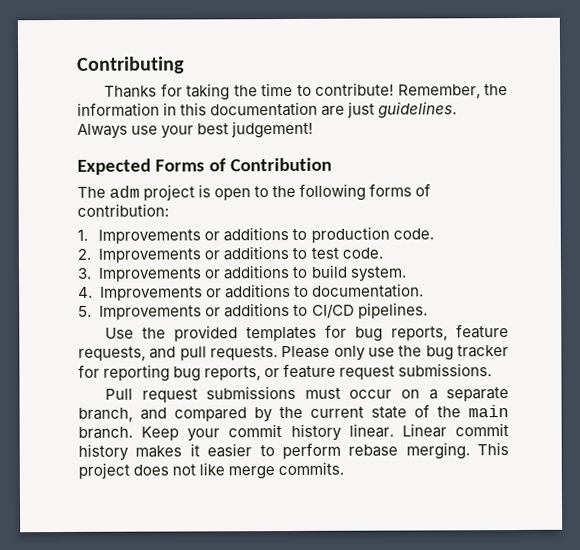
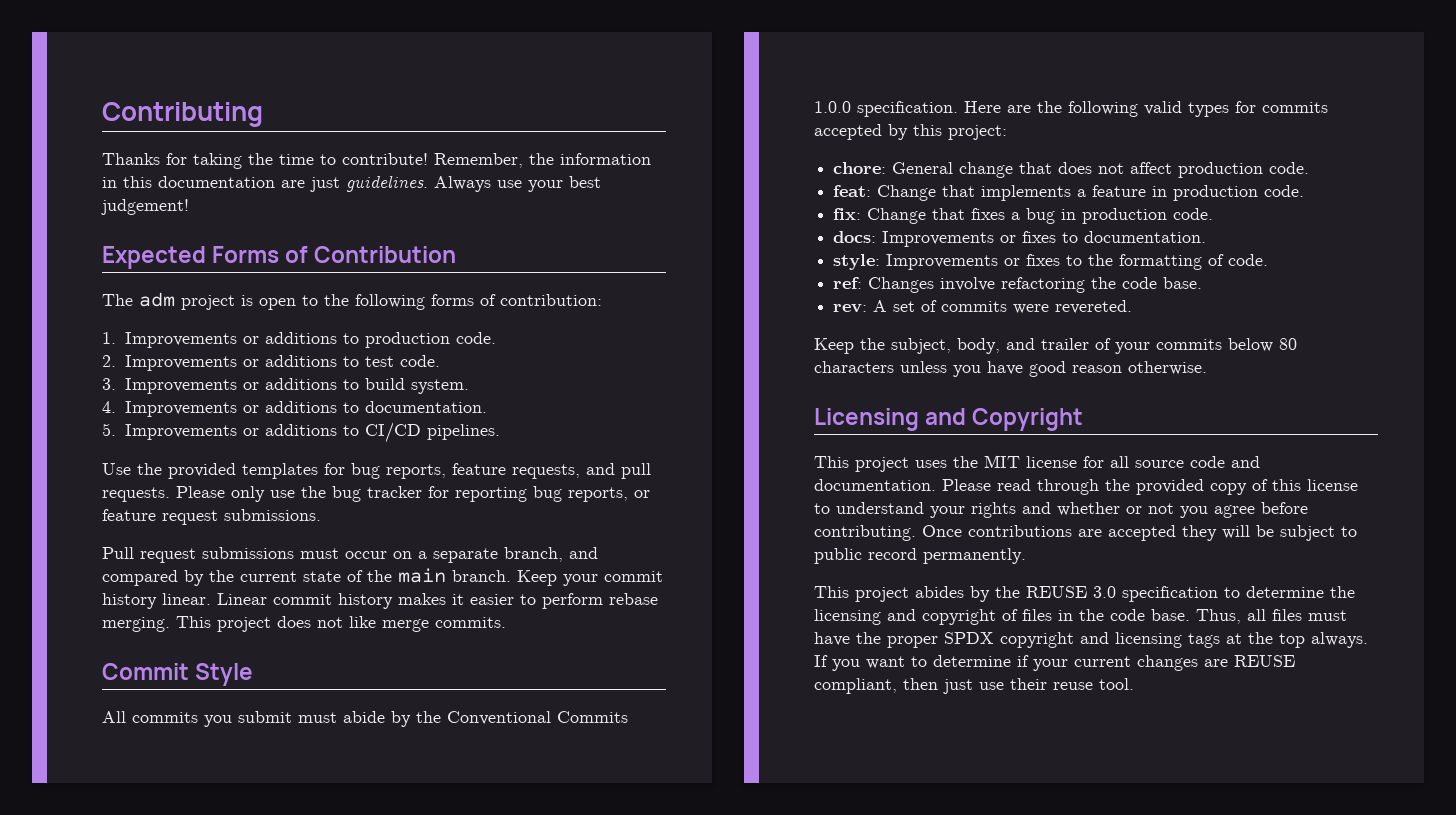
+ Commit Style
+ All commits you submit must abide by the Conventional Commits 1.0.0 specification. Here are the following valid types for commits accepted by this project:
+ chore: General change that does not affect production code.
+ feat: Change that implements a feature in production code.
+ fix: Change that fixes a bug in production code.
+ docs: Improvements or fixes to documentation.
+ style: Improvements or fixes to the formatting of code.
+ ref: Changes involve refactoring the code base.
+ rev: A set of commits were revereted.
+ Keep the subject, body, and trailer of your commits below 80 characters unless you have good reason otherwise.
+ Licensing and Copyright
+ This project uses the MIT license for all source code and documentation. Please read through the provided copy of this license to understand your rights and whether or not you agree before contributing. Once contributions are accepted they will be subject to public record permanently.
+ This project abides by the REUSE 3.0 specification to determine the licensing and copyright of files in the code base. Thus, all files must have the proper SPDX copyright and licensing tags at the top always. If you want to determine if your current changes are REUSE compliant, then just use their reuse tool.

